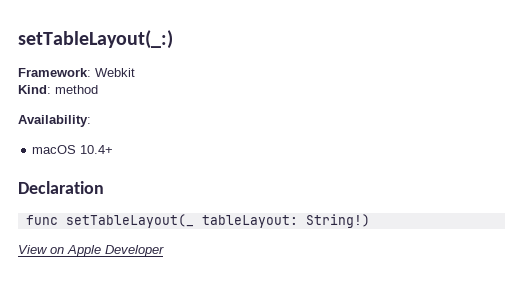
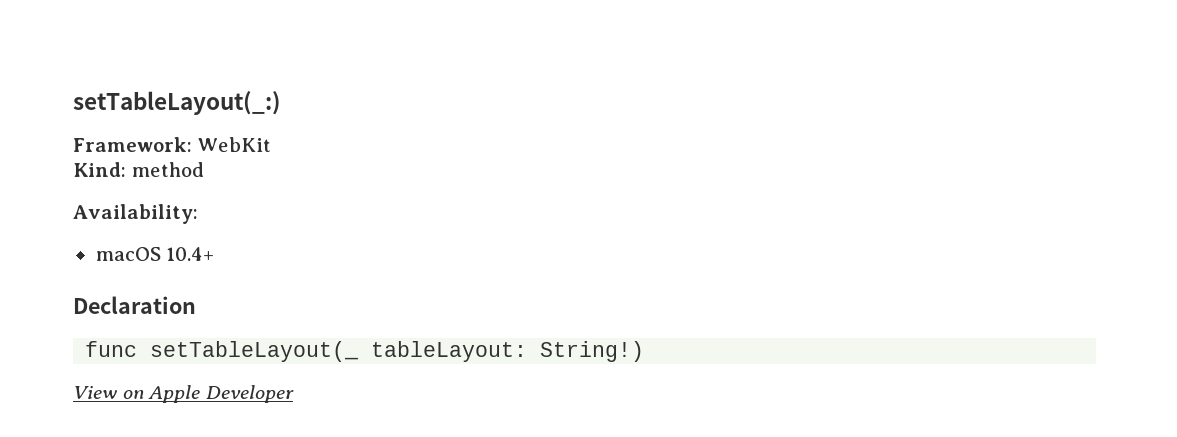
- Framework: Webkit
+ Framework: WebKit

